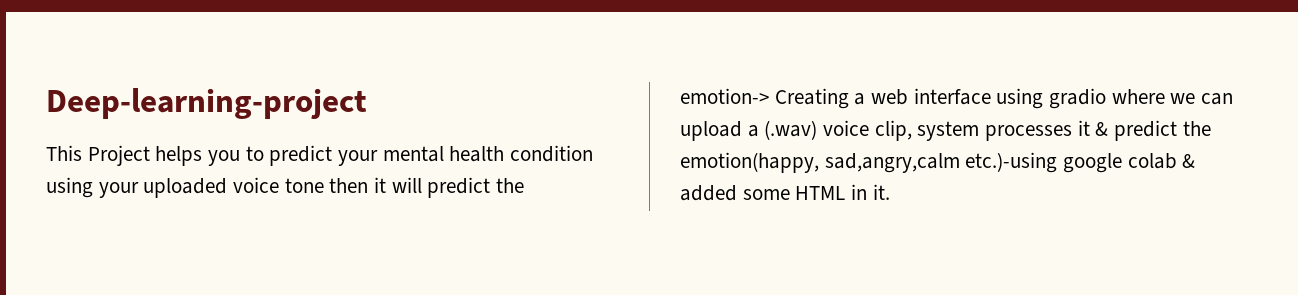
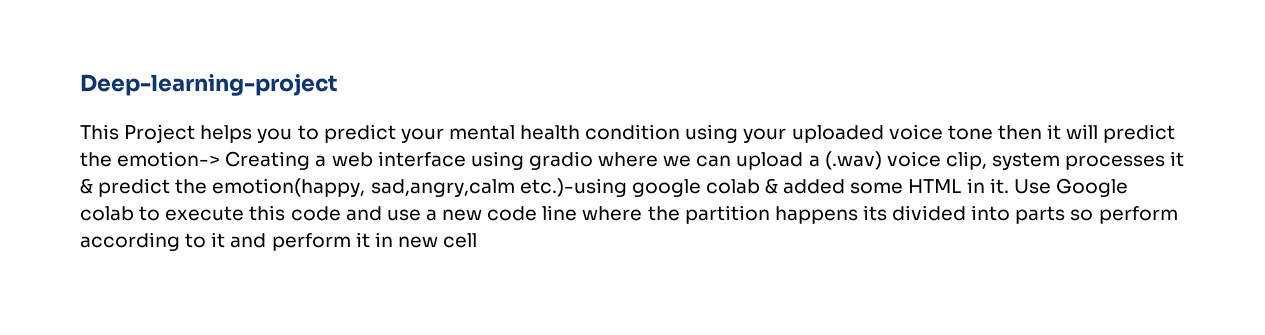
+ Use Google colab to execute this code and use a new code line where the partition happens its divided into parts so perform according to it and perform it in new cell

